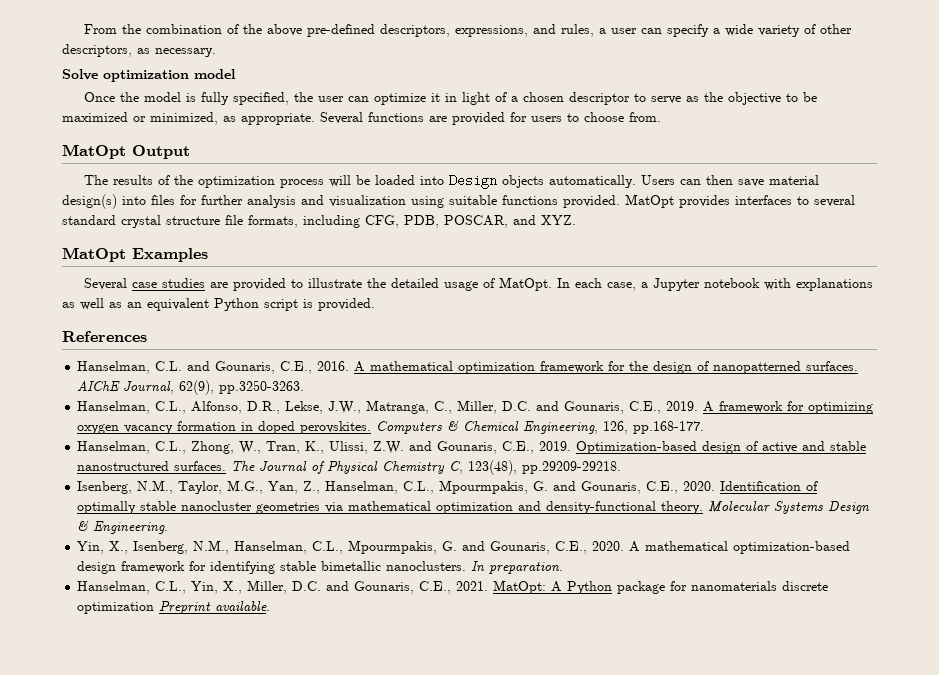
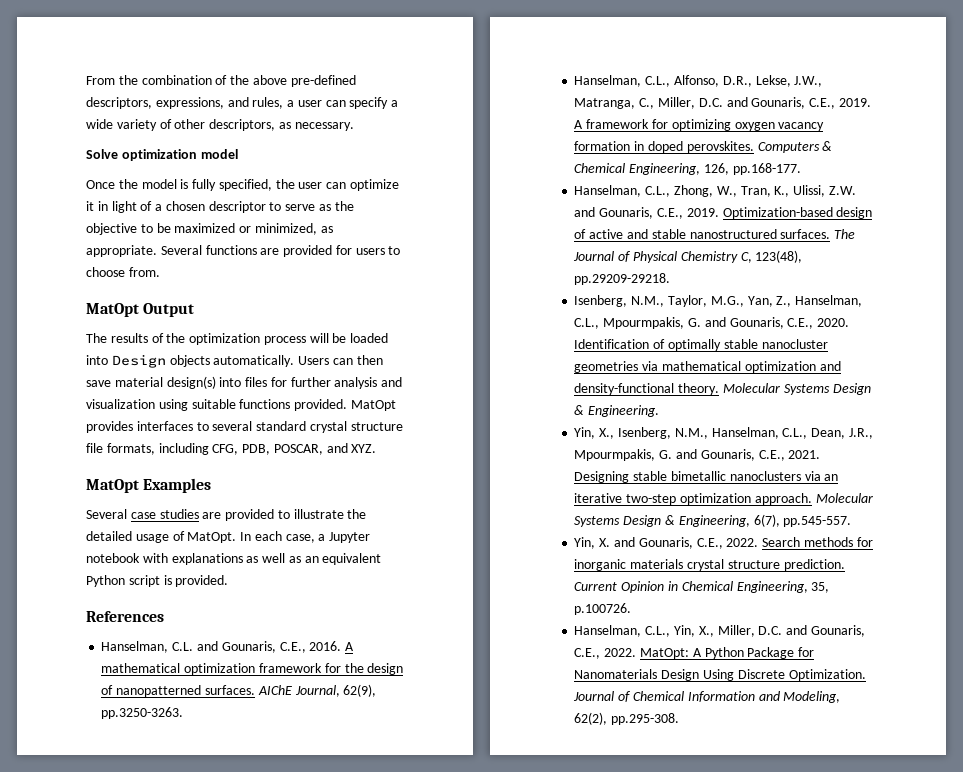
- Yin, X., Isenberg, N.M., Hanselman, C.L., Mpourmpakis, G. and Gounaris, C.E., 2020. A mathematical optimization-based design framework for identifying stable bimetallic nanoclusters. In preparation.
+ Yin, X., Isenberg, N.M., Hanselman, C.L., Dean, J.R., Mpourmpakis, G. and Gounaris, C.E., 2021. Designing stable bimetallic nanoclusters via an iterative two-step optimization approach. Molecular Systems Design & Engineering, 6(7), pp.545-557.
+ Yin, X. and Gounaris, C.E., 2022. Search methods for inorganic materials crystal structure prediction. Current Opinion in Chemical Engineering, 35, p.100726.
- Hanselman, C.L., Yin, X., Miller, D.C. and Gounaris, C.E., 2021.
+ Hanselman, C.L., Yin, X., Miller, D.C. and Gounaris, C.E., 2022.
- MatOpt: A Python package for nanomaterials discrete optimization Preprint available.
+ MatOpt: A Python Package for Nanomaterials Design Using Discrete Optimization. Journal of Chemical Information and Modeling, 62(2), pp.295-308.

